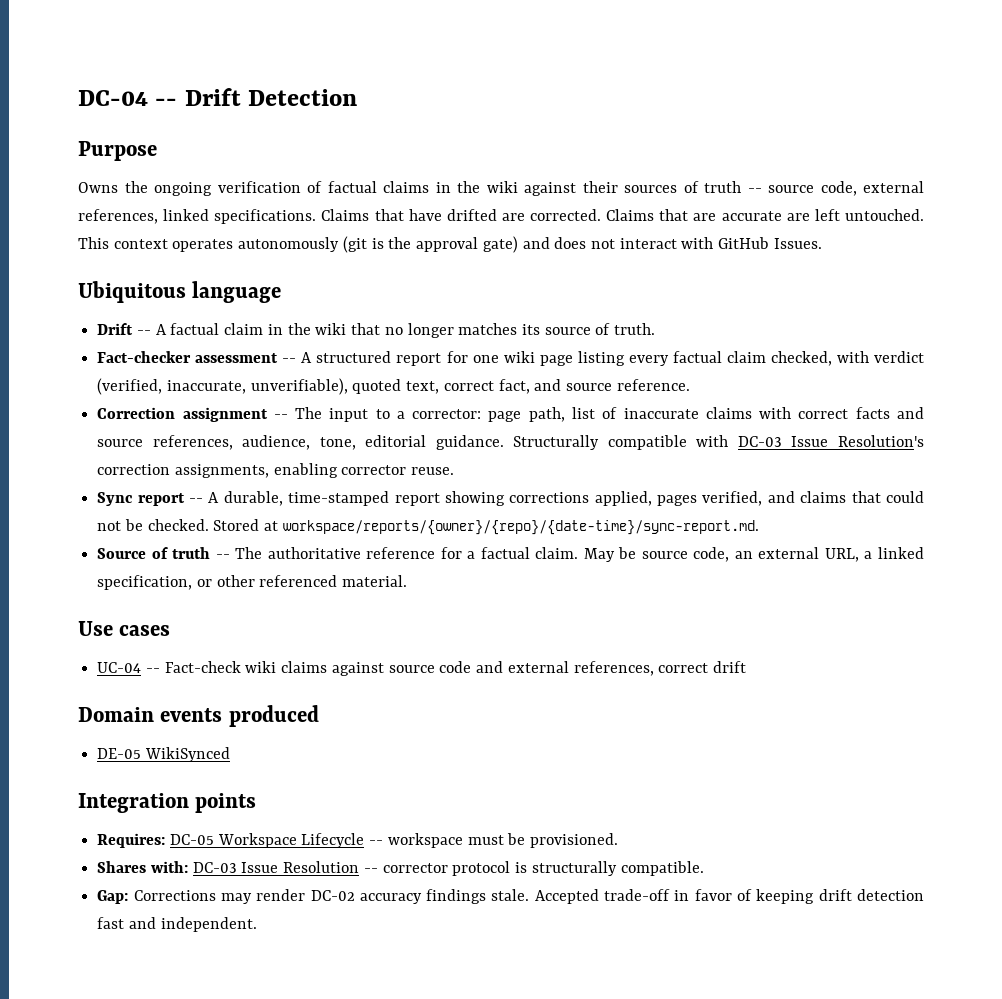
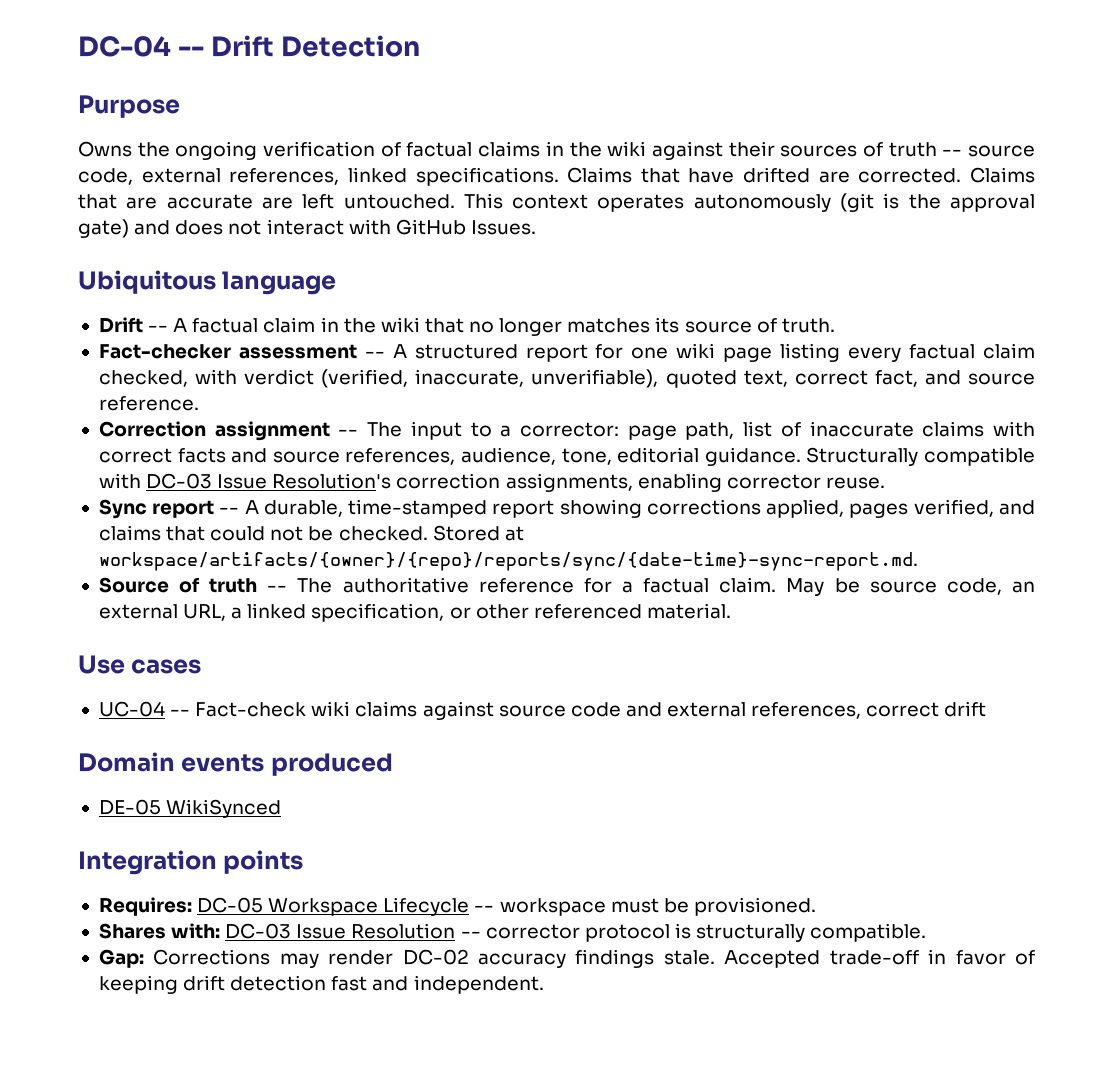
- Stored at workspace/reports/{owner}/{repo}/{date-time}/sync-report.md.
+ Stored at workspace/artifacts/{owner}/{repo}/reports/sync/{date-time}-sync-report.md.

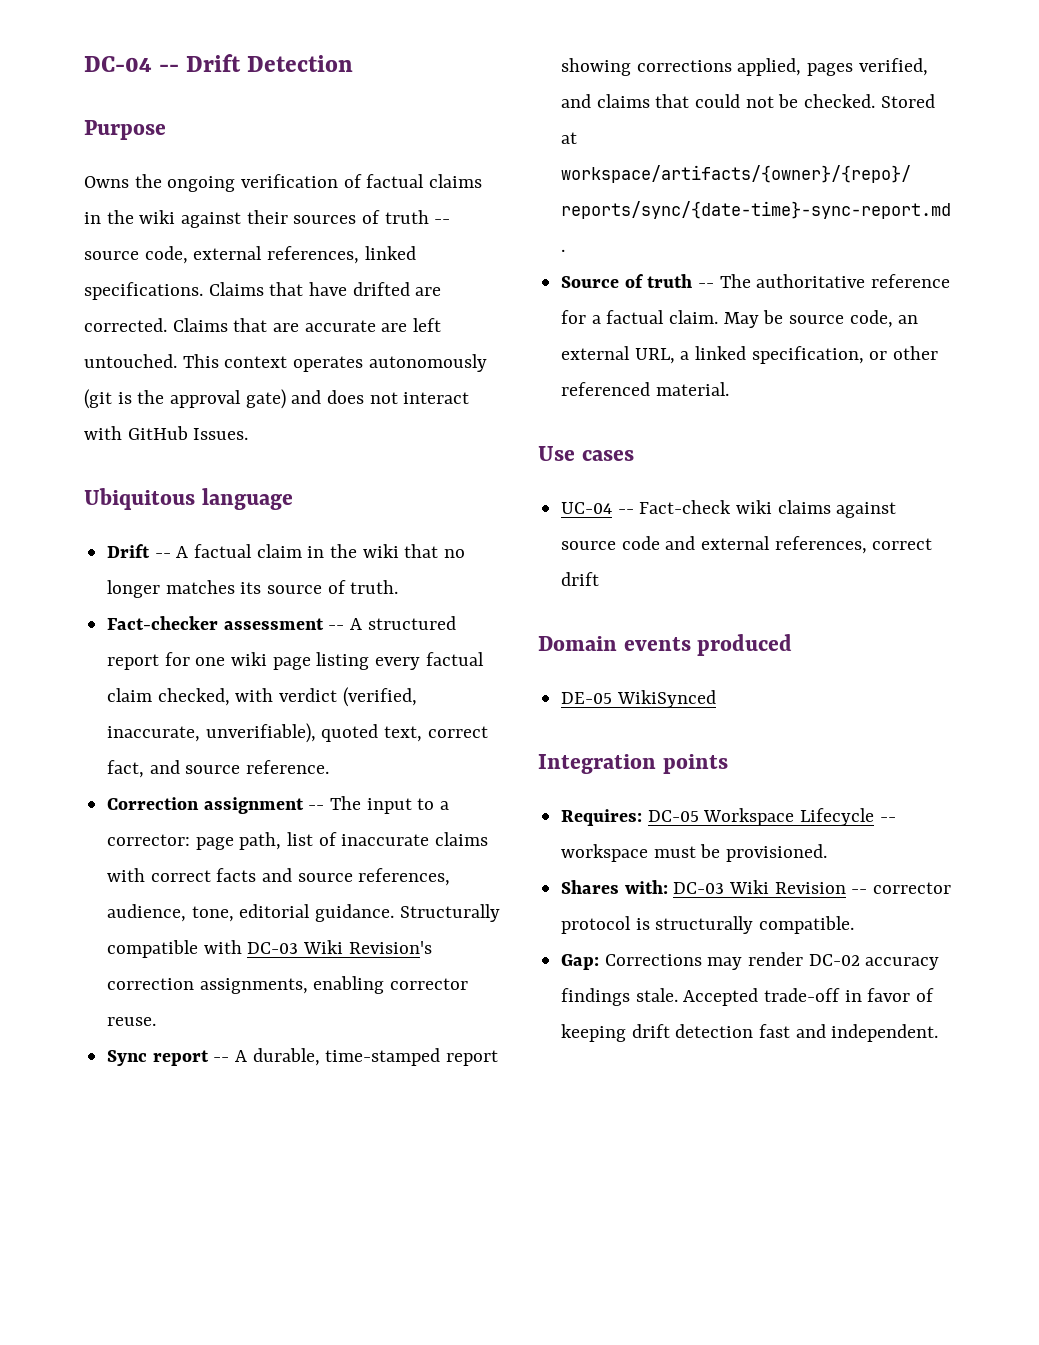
- Structurally compatible with DC-03 Issue Resolution's correction assignments, enabling corrector reuse.
+ Structurally compatible with DC-03 Wiki Revision's correction assignments, enabling corrector reuse.
- Shares with: DC-03 Issue Resolution -- corrector protocol is structurally compatible.
+ Shares with: DC-03 Wiki Revision -- corrector protocol is structurally compatible.

